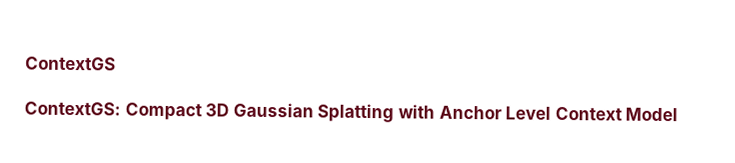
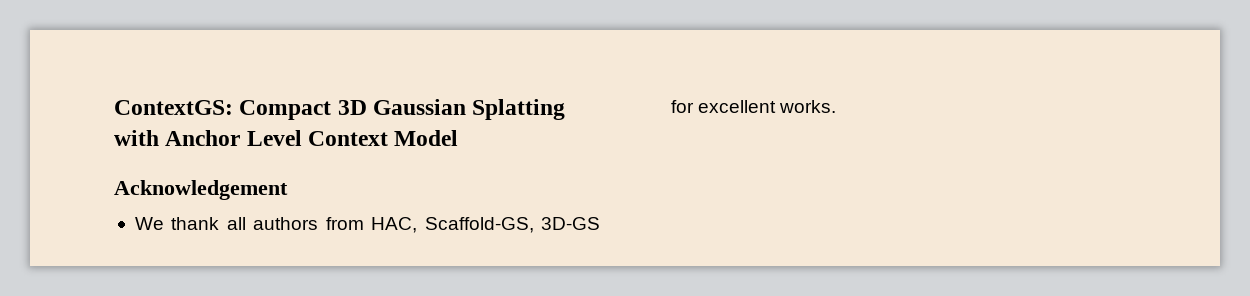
- ContextGS
+ Acknowledgement
+ We thank all authors from HAC, Scaffold-GS, 3D-GS for excellent works.

